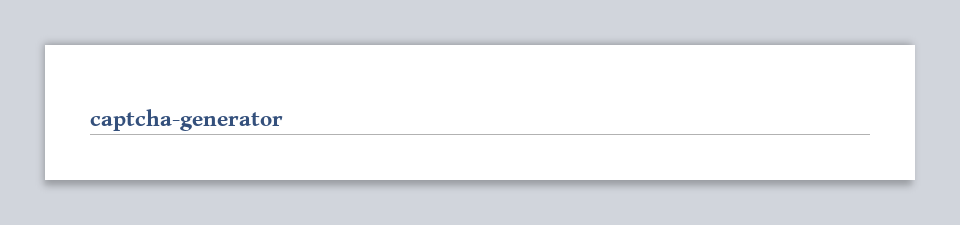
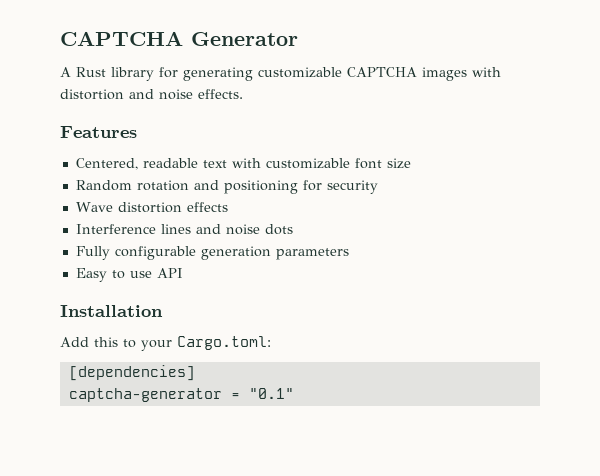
- captcha-generator
+ CAPTCHA Generator
+ A Rust library for generating customizable CAPTCHA images with distortion and noise effects.
+ Features
+ Centered, readable text with customizable font size
+ Random rotation and positioning for security
+ Wave distortion effects
+ Interference lines and noise dots
+ Fully configurable generation parameters
+ Easy to use API
+ Installation
+ Add this to your Cargo.toml:
+ [dependencies]
+ captcha-generator = "0.1"

